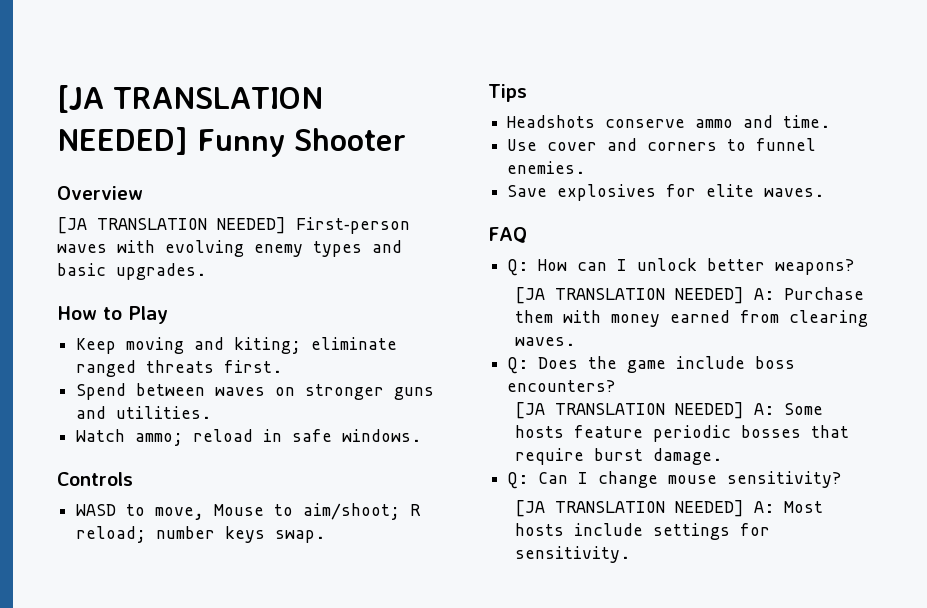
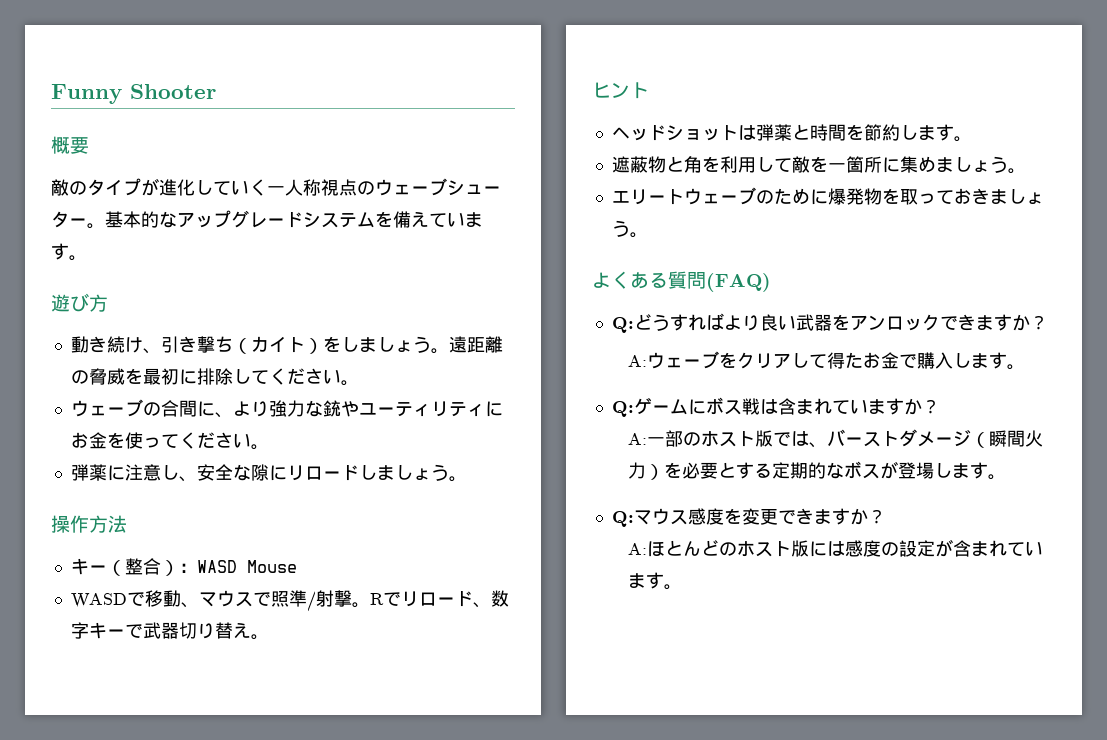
- [JA TRANSLATION NEEDED] Funny Shooter
+ Funny Shooter
- Overview
- [JA TRANSLATION NEEDED] First‑person waves with evolving enemy types and basic upgrades.
- How to Play
- Keep moving and kiting; eliminate ranged threats first.
- Spend between waves on stronger guns and utilities.
- Watch ammo; reload in safe windows.
- Controls
- WASD to move, Mouse to aim/shoot; R reload; number keys swap.
- Tips
- Headshots conserve ammo and time.
- Use cover and corners to funnel enemies.
- Save explosives for elite waves.
- FAQ
- Q: How can I unlock better weapons?
- [JA TRANSLATION NEEDED] A: Purchase them with money earned from clearing waves.
- Q: Does the game include boss encounters?
- [JA TRANSLATION NEEDED] A: Some hosts feature periodic bosses that require burst damage.
- Q: Can I change mouse sensitivity?
- [JA TRANSLATION NEEDED] A: Most hosts include settings for sensitivity.
+ 概要
+ 敵のタイプが進化していく一人称視点のウェーブシューター。基本的なアップグレードシステムを備えています。
+ 遊び方
+ 動き続け、引き撃ち（カイト）をしましょう。遠距離の脅威を最初に排除してください。
+ ウェーブの合間に、より強力な銃やユーティリティにお金を使ってください。
+ 弾薬に注意し、安全な隙にリロードしましょう。
+ 操作方法
+ キー（整合）：WASD Mouse
+ WASDで移動、マウスで照準/射撃。Rでリロード、数字キーで武器切り替え。
+ ヒント
+ ヘッドショットは弾薬と時間を節約します。
+ 遮蔽物と角を利用して敵を一箇所に集めましょう。
+ エリートウェーブのために爆発物を取っておきましょう。
+ よくある質問(FAQ)
+ Q:どうすればより良い武器をアンロックできますか？
+ A:ウェーブをクリアして得たお金で購入します。
+ Q:ゲームにボス戦は含まれていますか？
+ A:一部のホスト版では、バーストダメージ（瞬間火力）を必要とする定期的なボスが登場します。
+ Q:マウス感度を変更できますか？
+ A:ほとんどのホスト版には感度の設定が含まれています。

